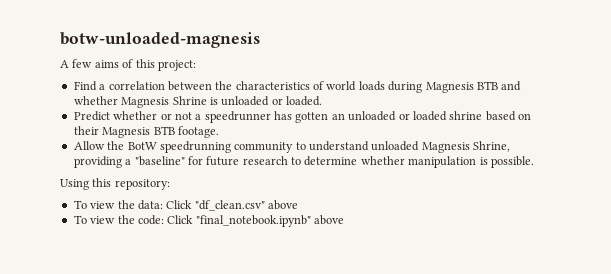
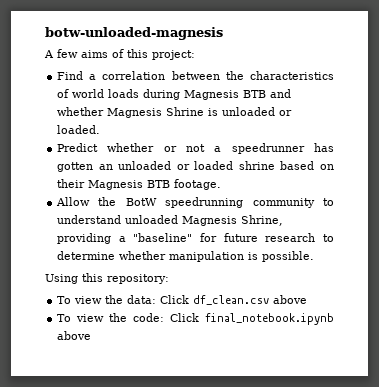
- To view the data: Click "df_clean.csv" above
+ To view the data: Click df_clean.csv above
- To view the code: Click "final_notebook.ipynb" above
+ To view the code: Click final_notebook.ipynb above

